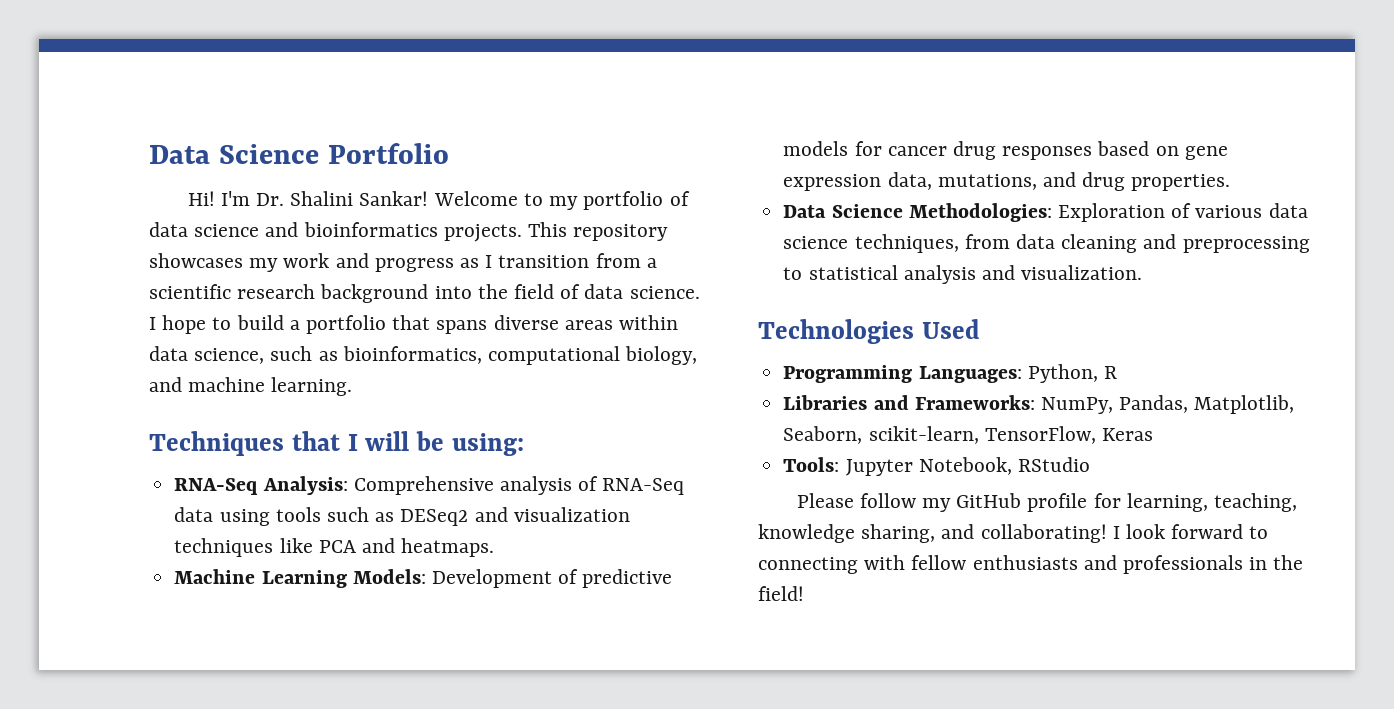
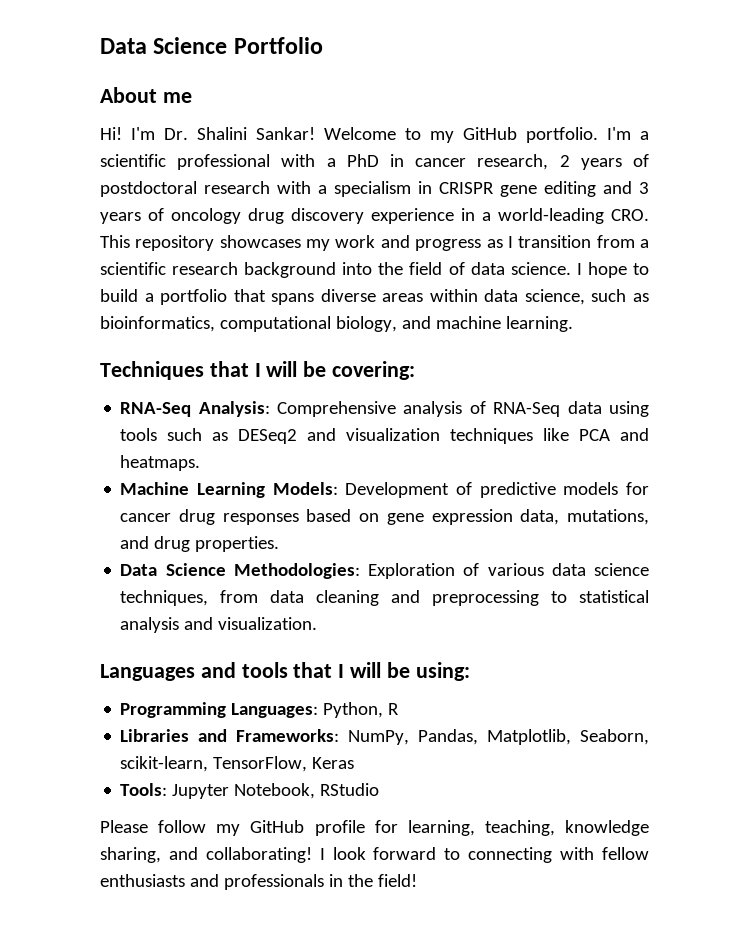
+ About me
- Welcome to my portfolio of data science and bioinformatics projects. This repository showcases my work and progress as I transition from a scientific research background into the field of data science.
+ Welcome to my GitHub portfolio. I'm a scientific professional with a PhD in cancer research, 2 years of postdoctoral research with a specialism in CRISPR gene editing and 3 years of oncology drug discovery experience in a world-leading CRO. This repository showcases my work and progress as I transition from a scientific research background into the field of data science.
- Techniques that I will be using:
+ Techniques that I will be covering:
- Technologies Used
+ Languages and tools that I will be using:

